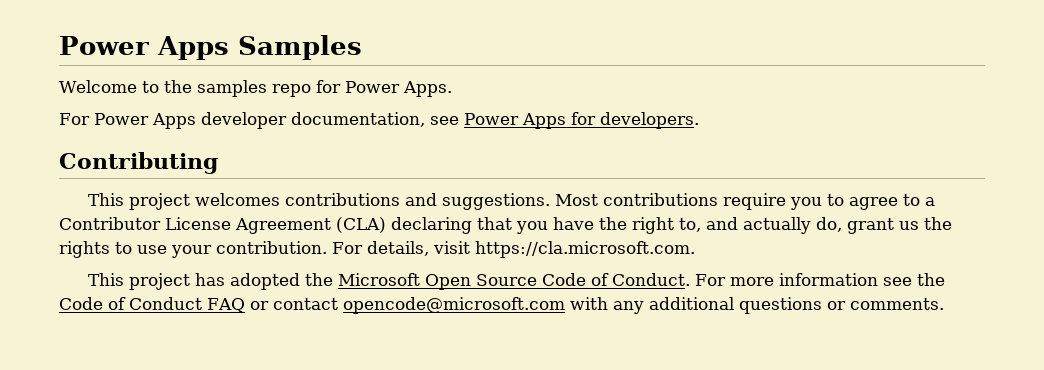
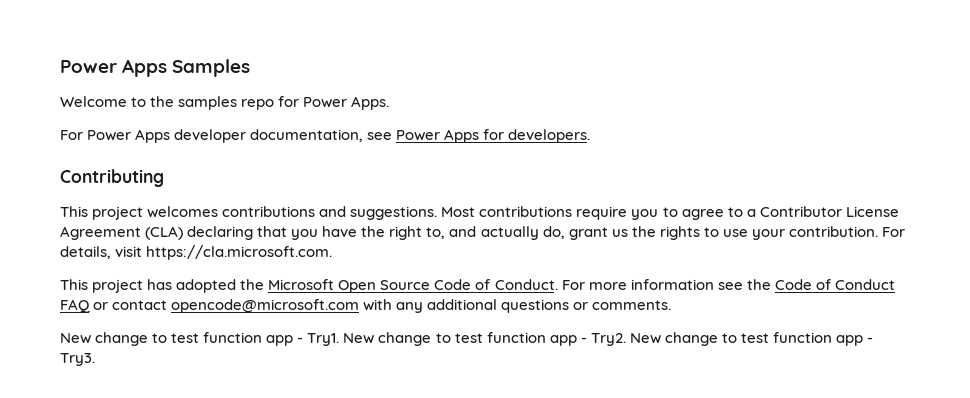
+ New change to test function app - Try1. New change to test function app - Try2. New change to test function app - Try3.

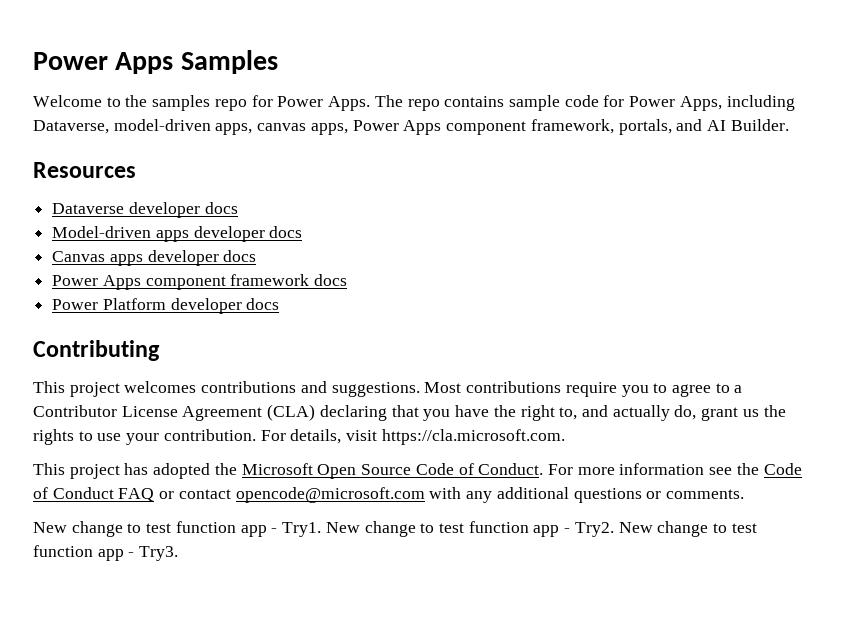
- Welcome to the samples repo for Power Apps.
- For Power Apps developer documentation, see Power Apps for developers.
+ Welcome to the samples repo for Power Apps. The repo contains sample code for Power Apps, including Dataverse, model-driven apps, canvas apps, Power Apps component framework, portals, and AI Builder.
+ Resources
+ Dataverse developer docs
+ Model-driven apps developer docs
+ Canvas apps developer docs
+ Power Apps component framework docs
+ Power Platform developer docs

